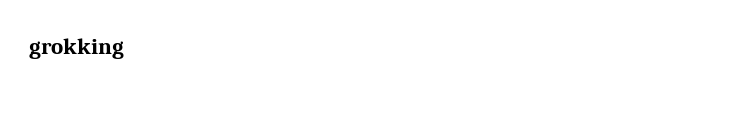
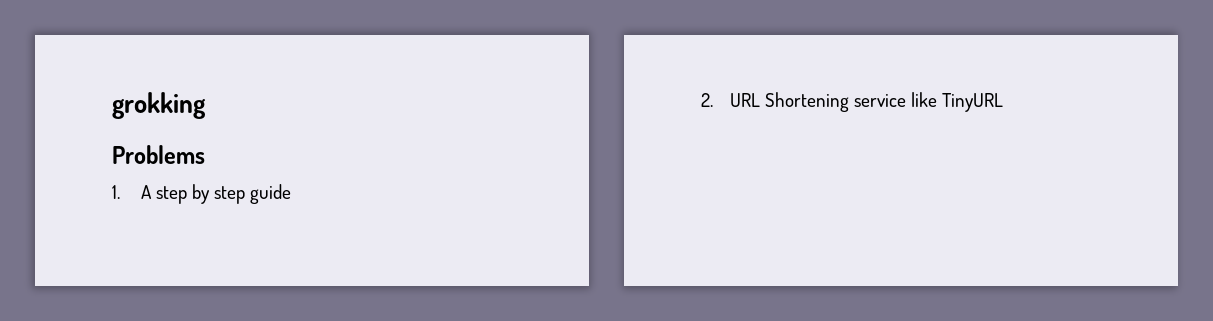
+ Problems
+ 1. A step by step guide
+ 2. URL Shortening service like TinyURL

